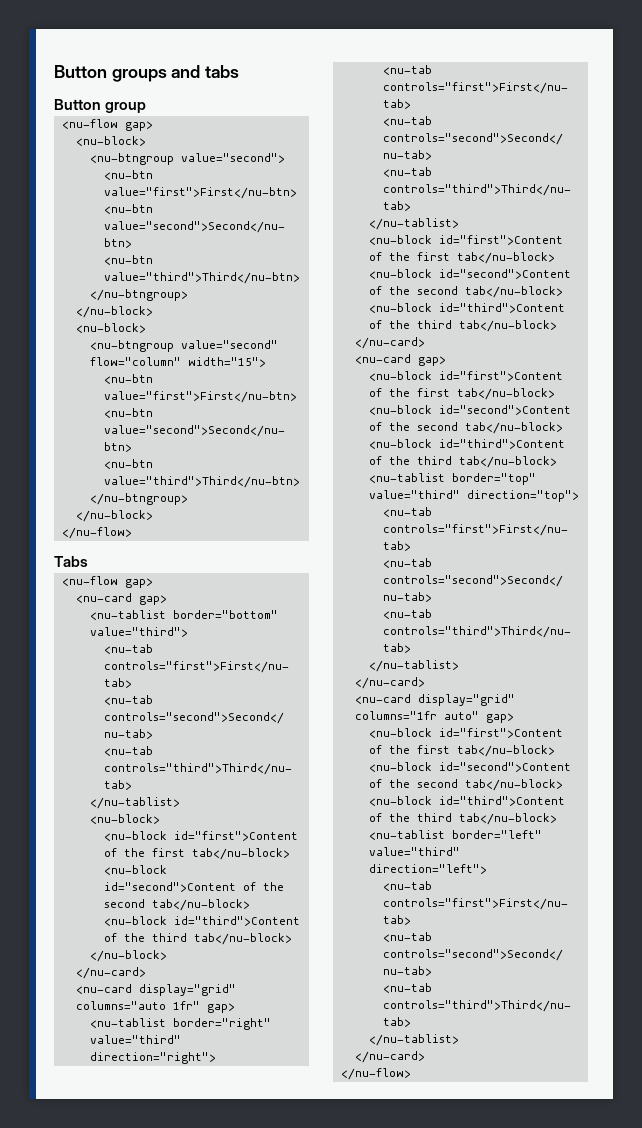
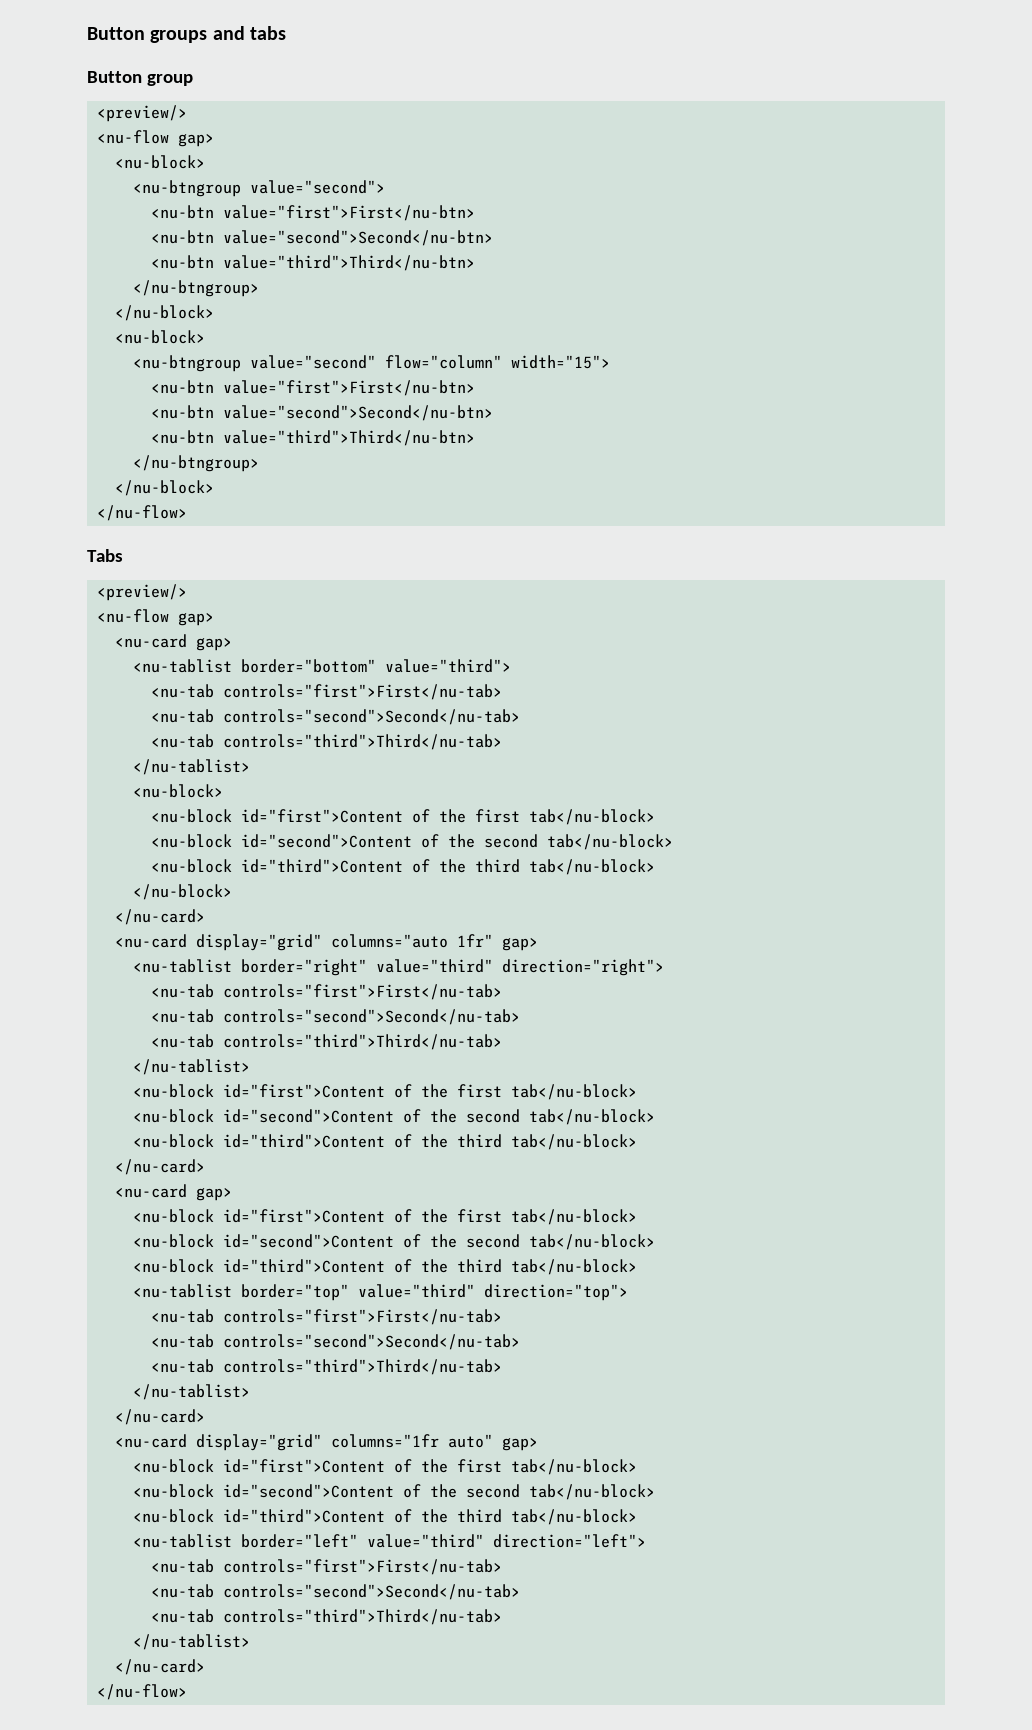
  Button group
+ <preview/>
  Tabs
+ <preview/>

